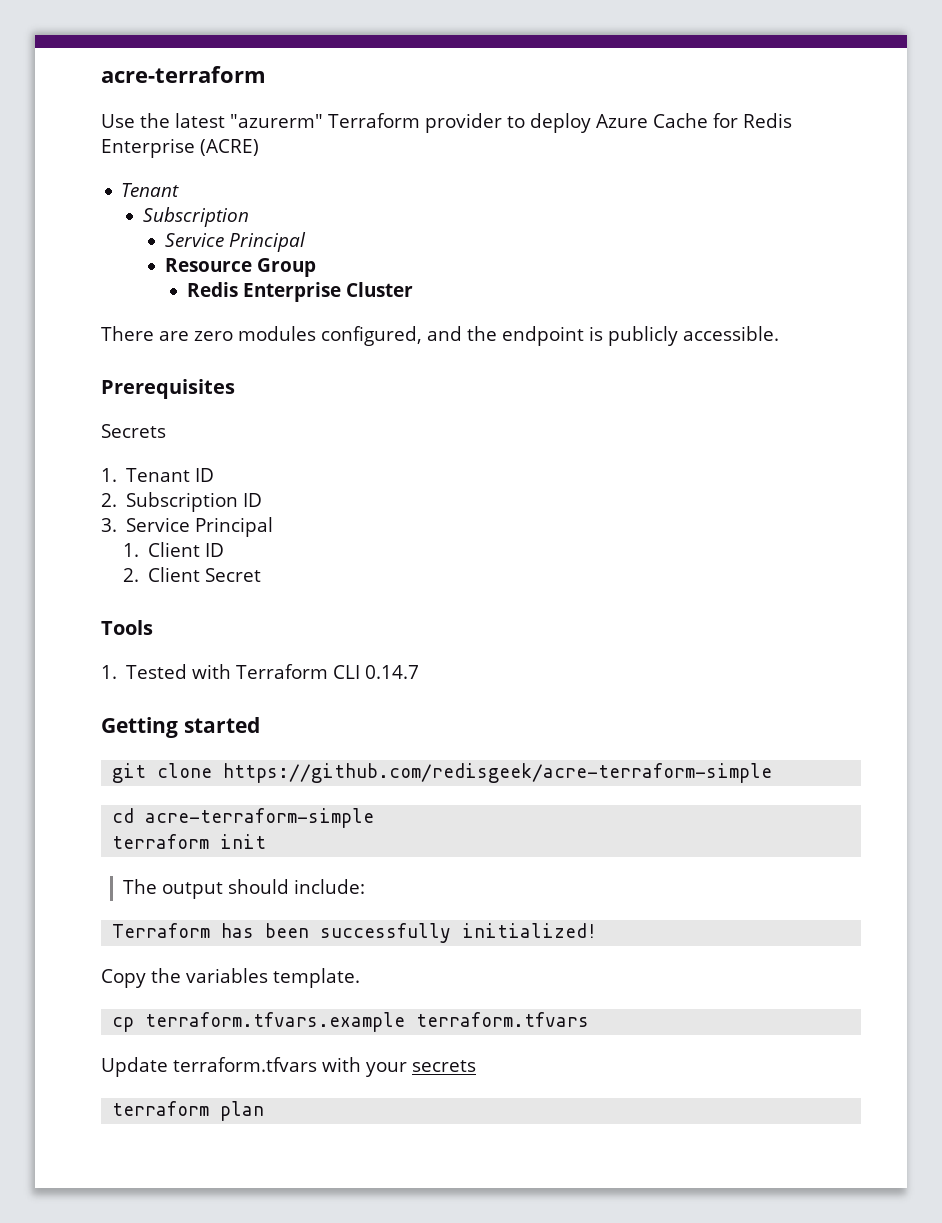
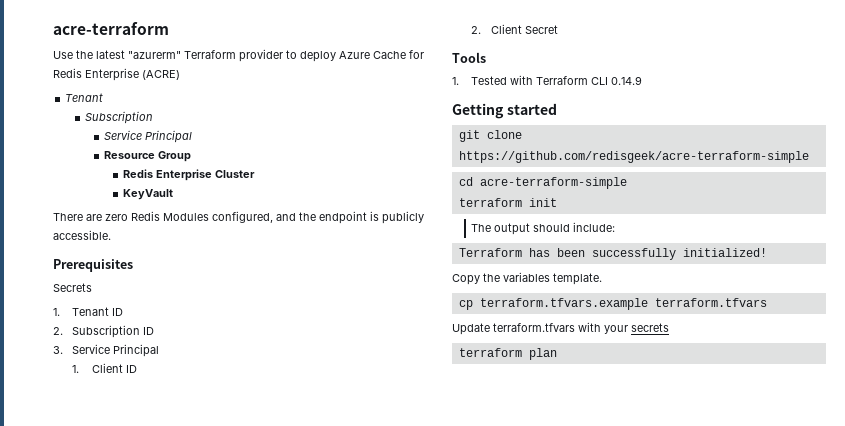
+ KeyVault
- There are zero modules configured, and the endpoint is publicly accessible.
+ There are zero Redis Modules configured, and the endpoint is publicly accessible.
- 1. Tested with Terraform CLI 0.14.7
+ 1. Tested with Terraform CLI 0.14.9

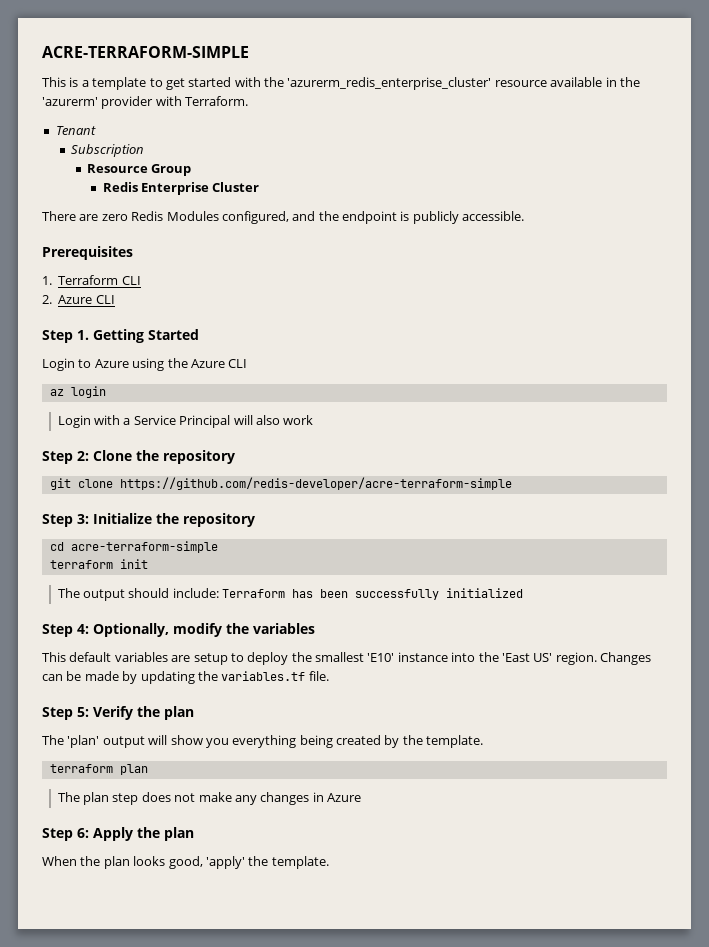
- acre-terraform
- Use the latest "azurerm" Terraform provider to deploy Azure Cache for Redis Enterprise (ACRE)
+ ACRE-TERRAFORM-SIMPLE
+ This is a template to get started with the 'azurerm_redis_enterprise_cluster' resource available in the 'azurerm' provider with Terraform.
  Tenant
  Subscription
- Service Principal
- KeyVault
- Secrets
- 1. Tenant ID
- 2. Subscription ID
- 3. Service Principal
- 1. Client ID
- 2. Client Secret
- Tools
- 1. Tested with Terraform CLI 0.14.9
- Getting started
- git clone https://github.com/redisgeek/acre-terraform-simple
+ 1. Terraform CLI
+ 2. Azure CLI
+ Step 1. Getting Started
+ Login to Azure using the Azure CLI
+ az login
+ Login with a Service Principal will also work
+ Step 2: Clone the repository
+ git clone https://github.com/redis-developer/acre-terraform-simple
+ Step 3: Initialize the repository
- The output should include:
- Terraform has been successfully initialized!
- Copy the variables template.
- cp terraform.tfvars.example terraform.tfvars
- Update terraform.tfvars with your secrets
+ The output should include: Terraform has been successfully initialized
+ Step 4: Optionally, modify the variables
+ This default variables are setup to deploy the smallest 'E10' instance into the 'East US' region. Changes can be made by updating the variables.tf file.
+ Step 5: Verify the plan
+ The 'plan' output will show you everything being created by the template.
  terraform plan
+ The plan step does not make any changes in Azure
+ Step 6: Apply the plan
+ When the plan looks good, 'apply' the template.

